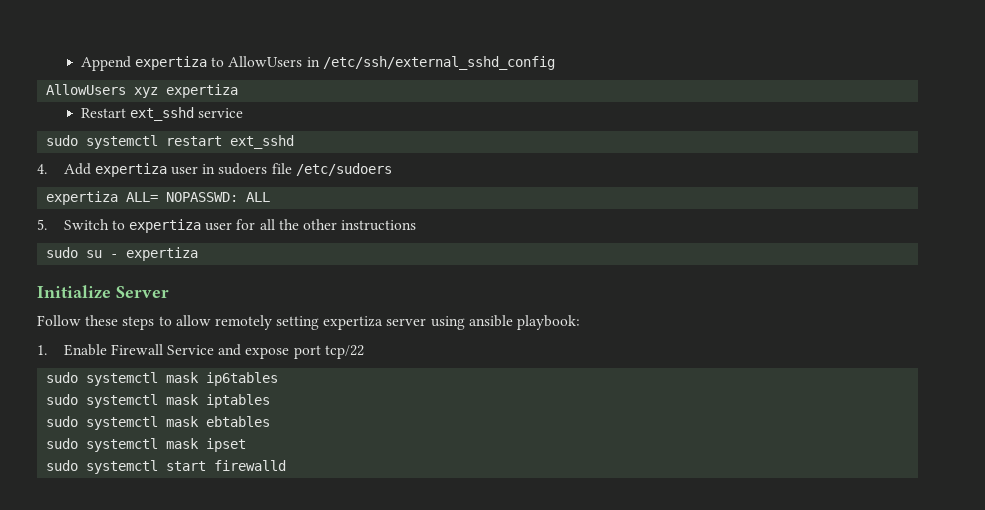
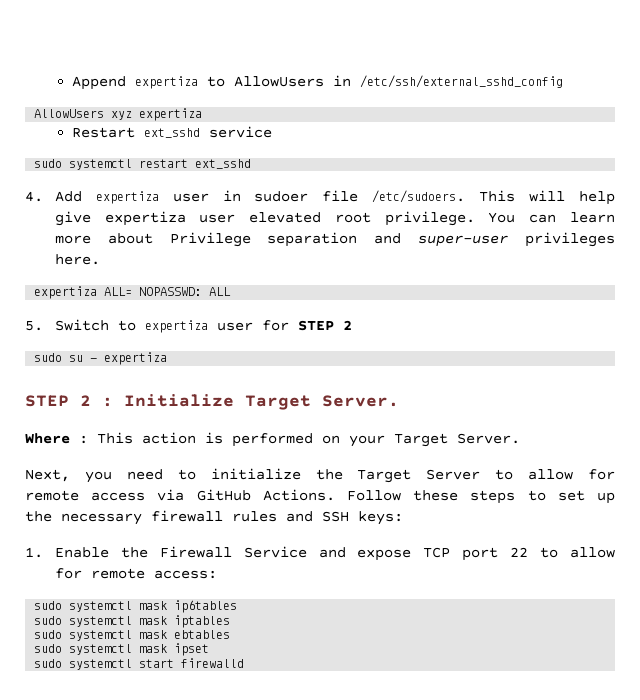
- 4. Add expertiza user in sudoers file /etc/sudoers
+ 4. Add expertiza user in sudoer file /etc/sudoers. This will help give expertiza user elevated root privilege. You can learn more about Privilege separation and super-user privileges here.
- 5. Switch to expertiza user for all the other instructions
+ 5. Switch to expertiza user for STEP 2
- Initialize Server
- Follow these steps to allow remotely setting expertiza server using ansible playbook:
+ STEP 2 : Initialize Target Server.
+ Where : This action is performed on your Target Server.
+ Next, you need to initialize the Target Server to allow for remote access via GitHub Actions. Follow these steps to set up the necessary firewall rules and SSH keys:
- 1. Enable Firewall Service and expose port tcp/22
+ 1. Enable the Firewall Service and expose TCP port 22 to allow for remote access:

